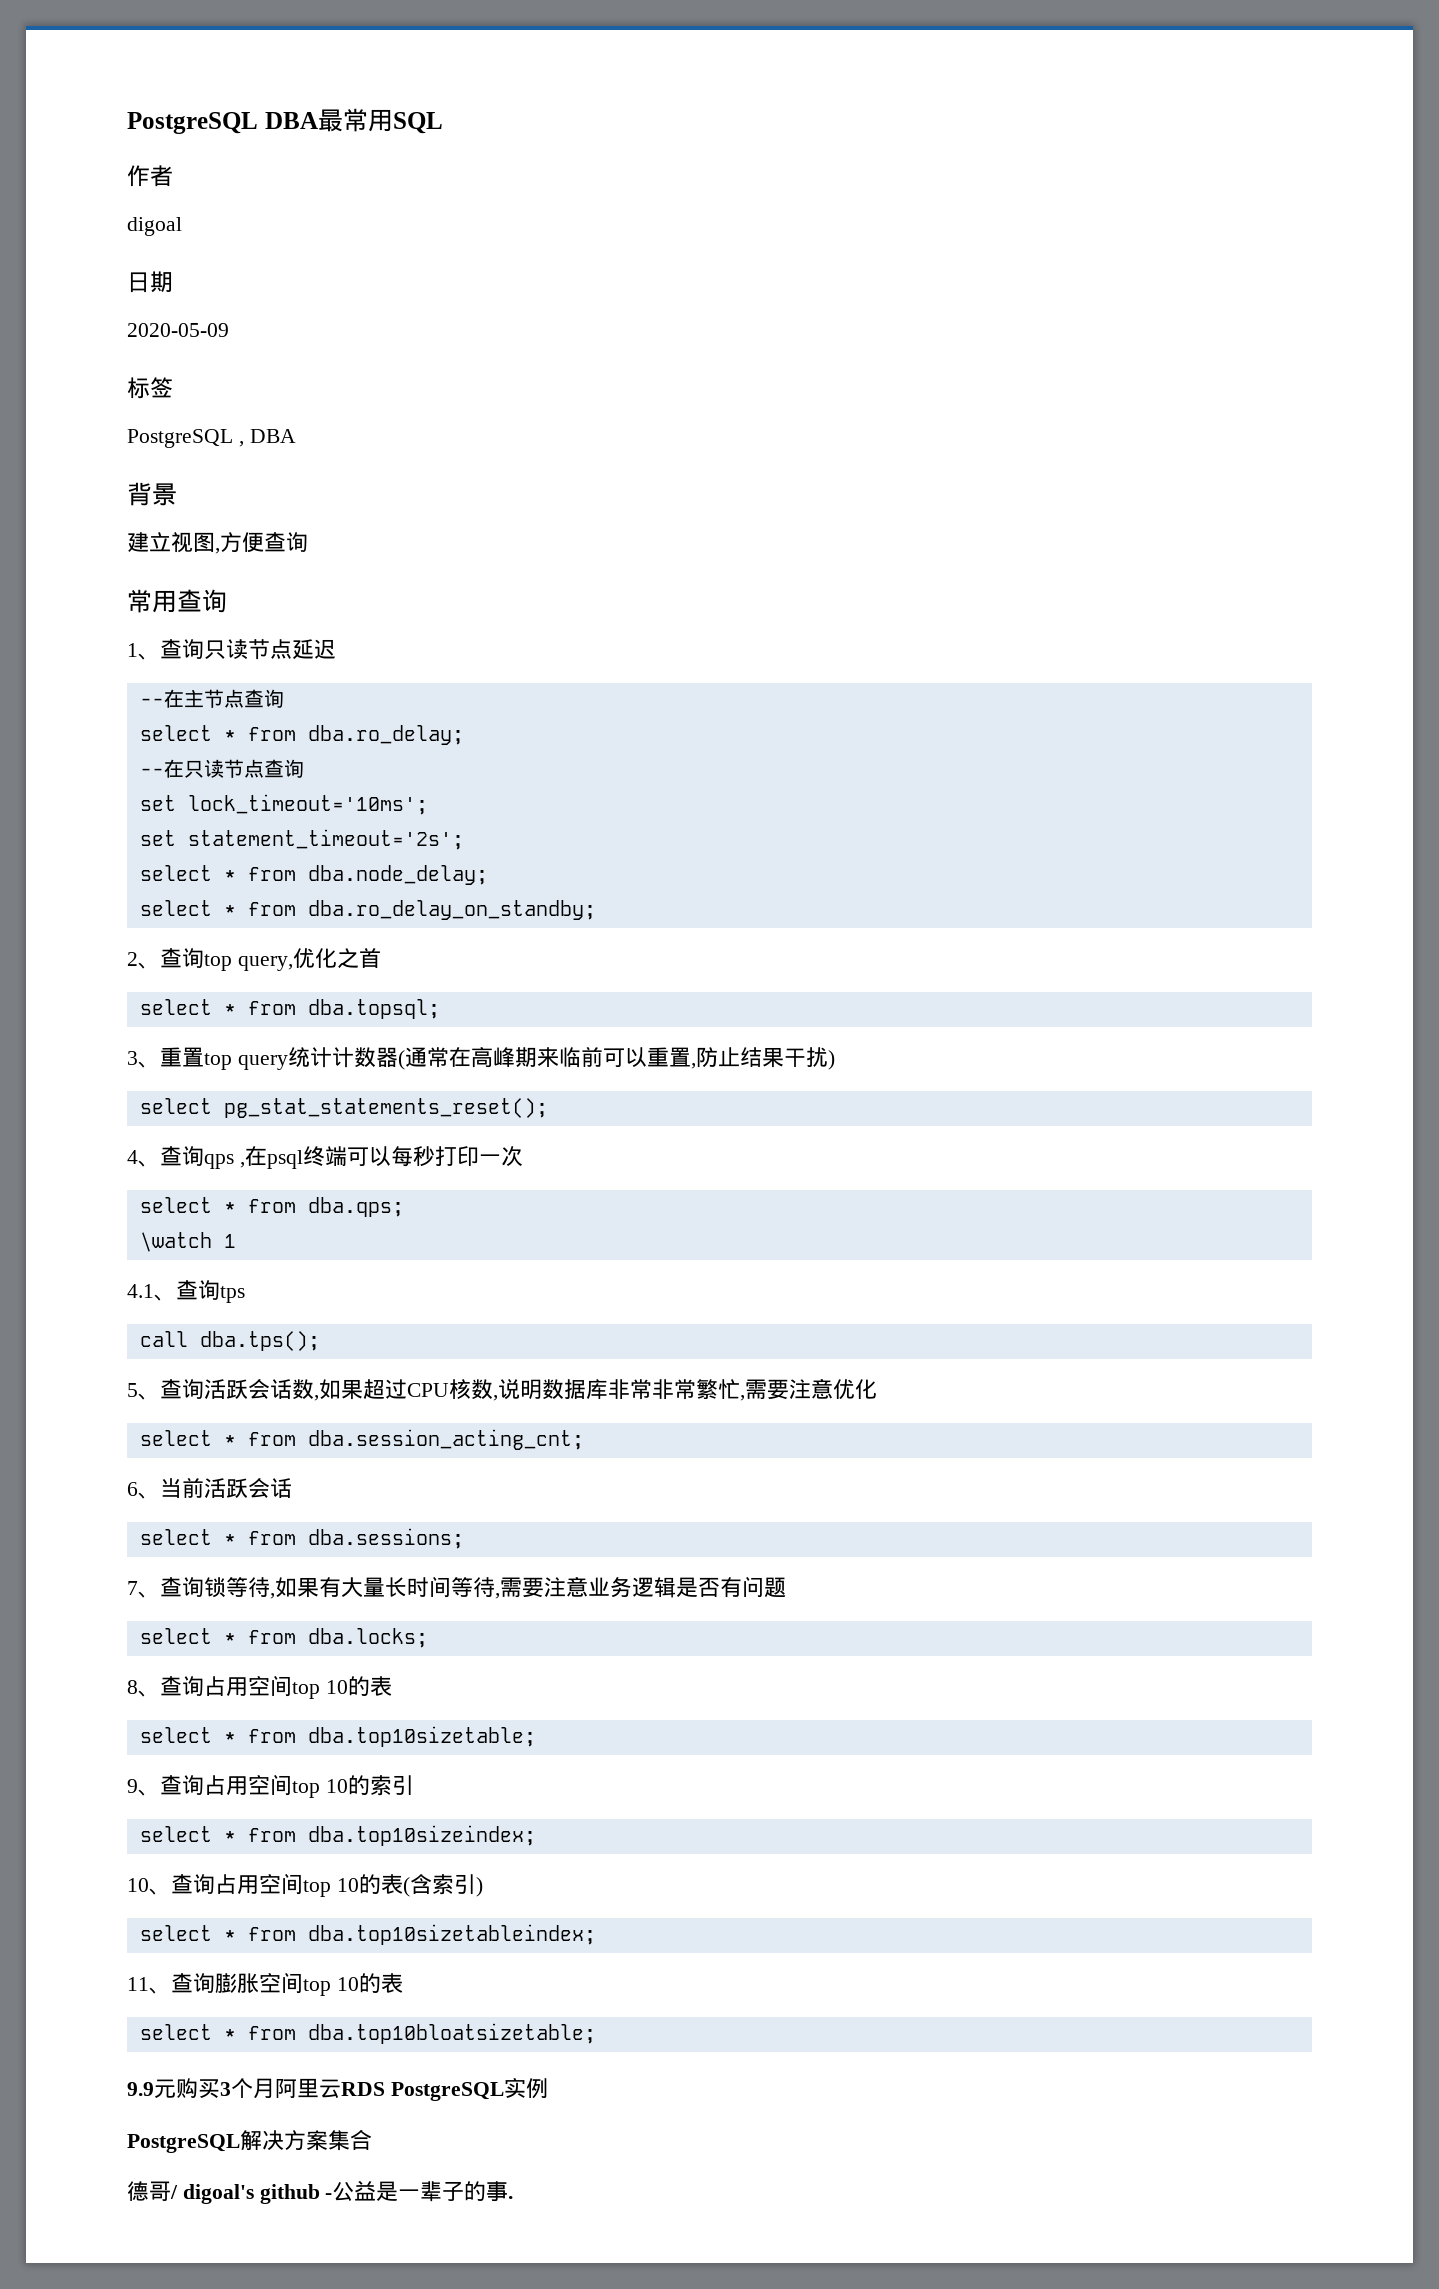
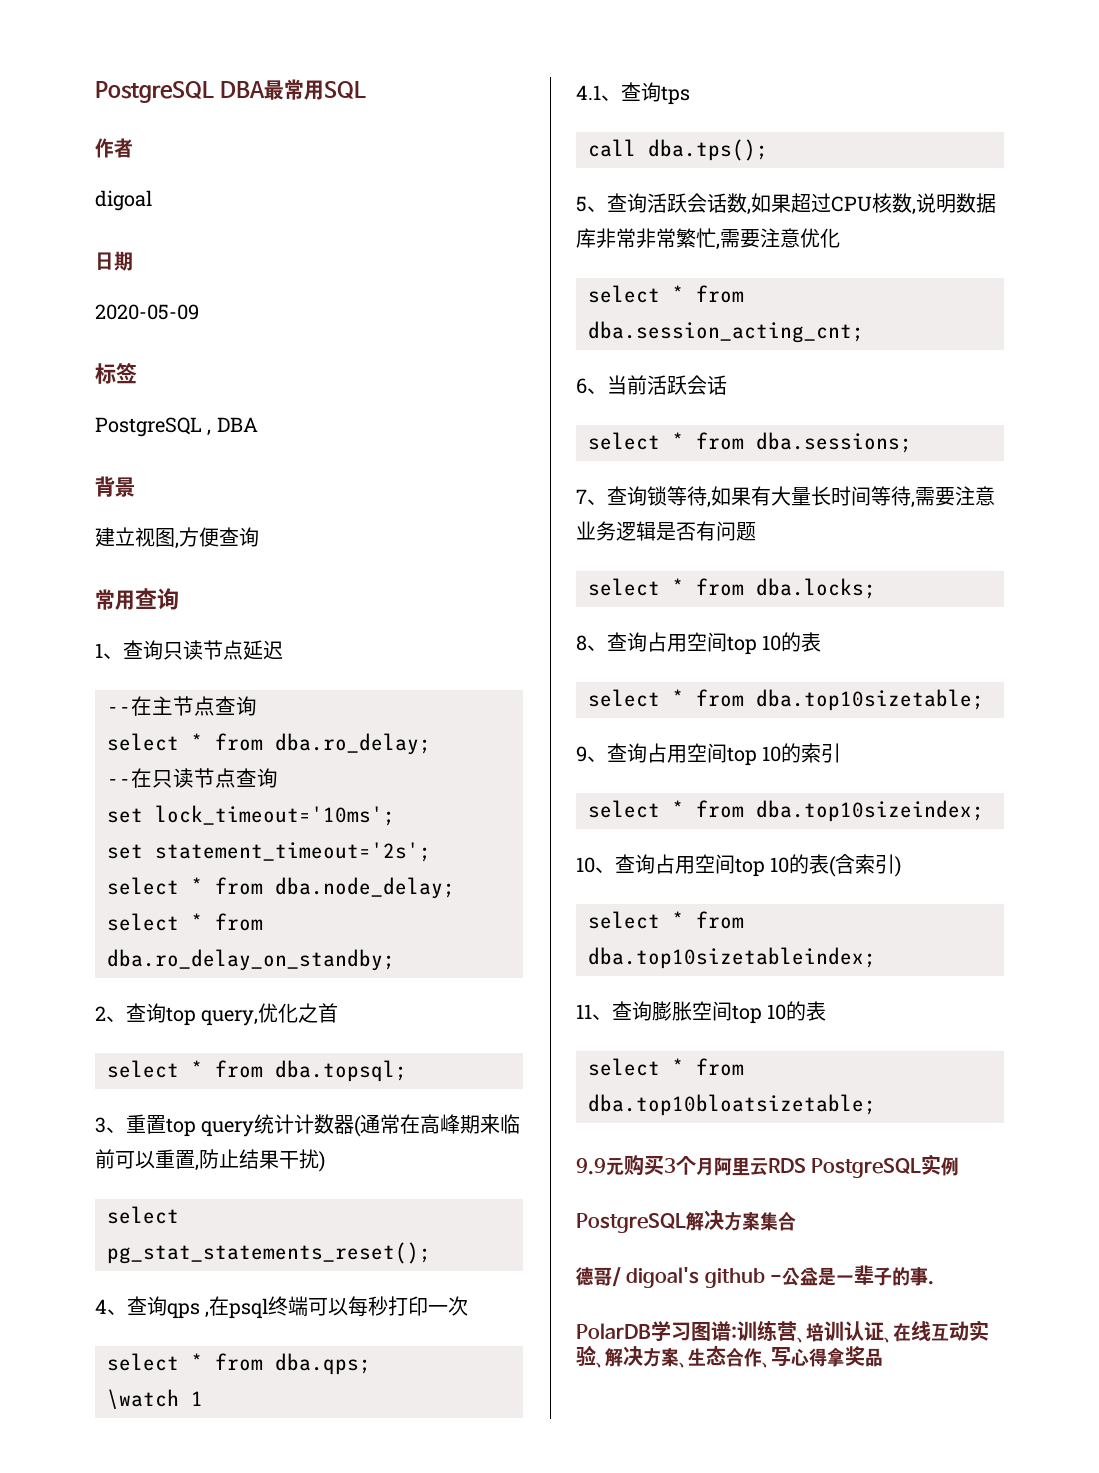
+ PolarDB学习图谱:训练营、培训认证、在线互动实验、解决方案、生态合作、写心得拿奖品

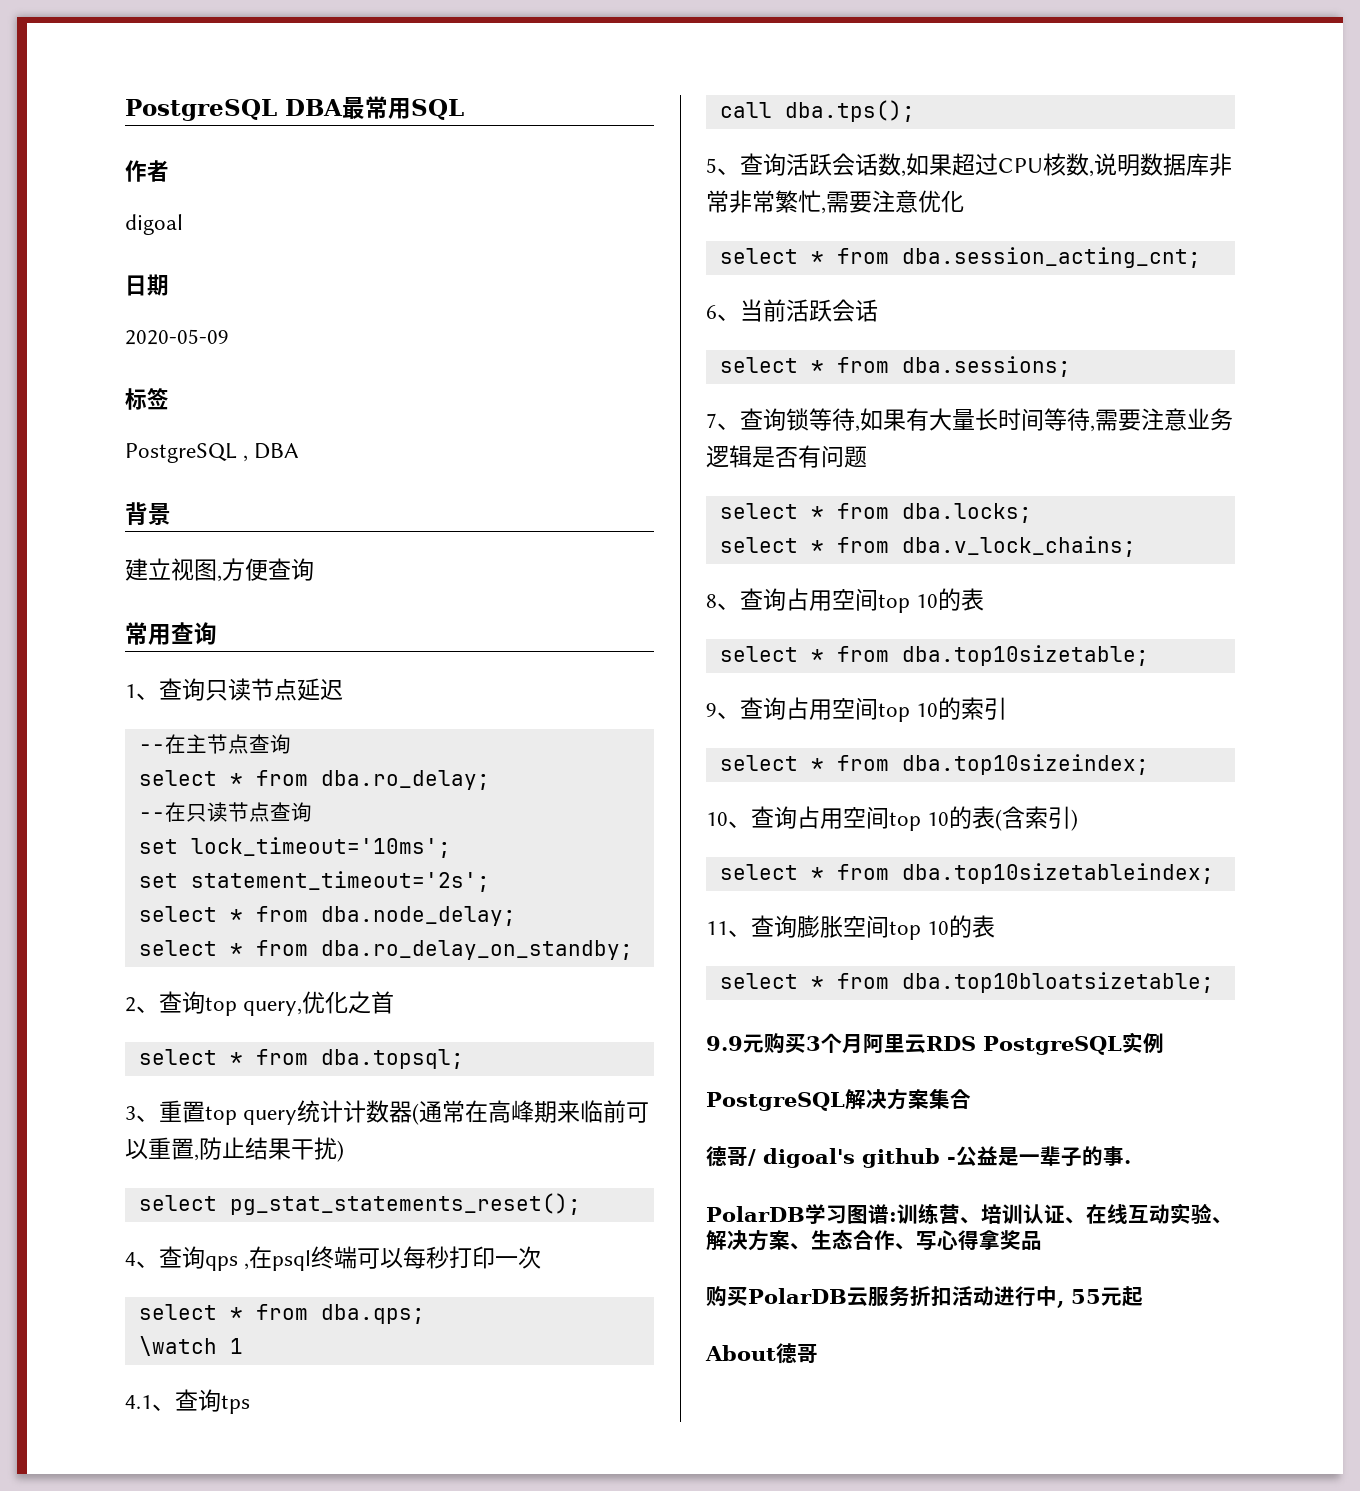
+ select * from dba.v_lock_chains;
+ 购买PolarDB云服务折扣活动进行中, 55元起
+ About德哥

